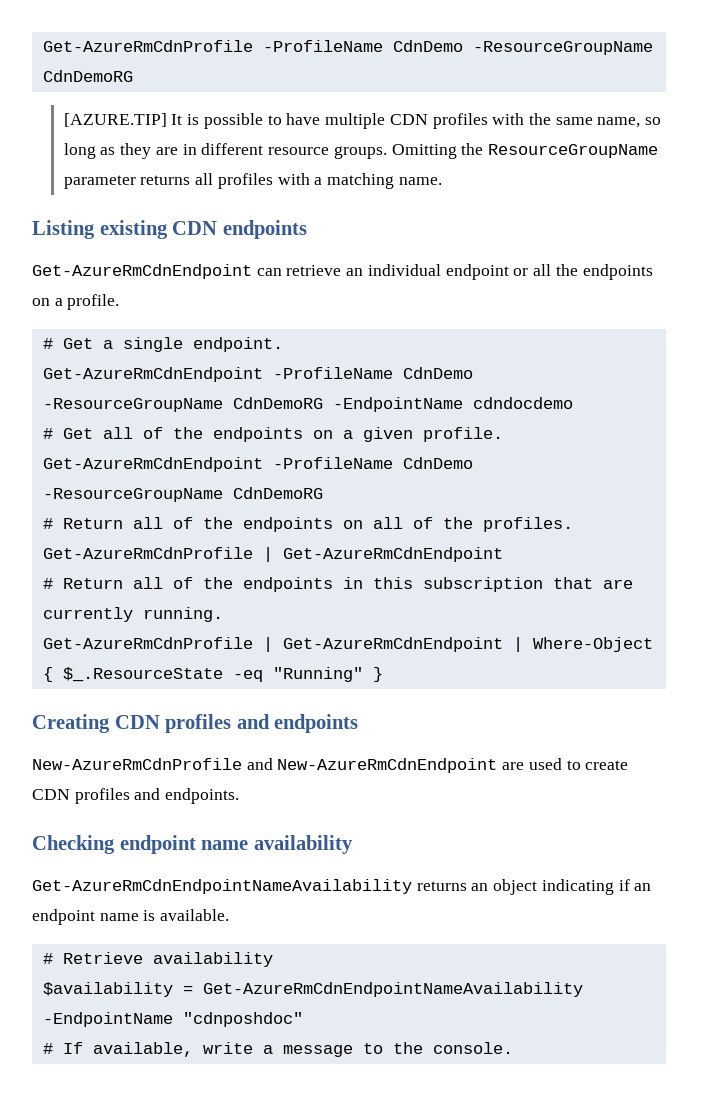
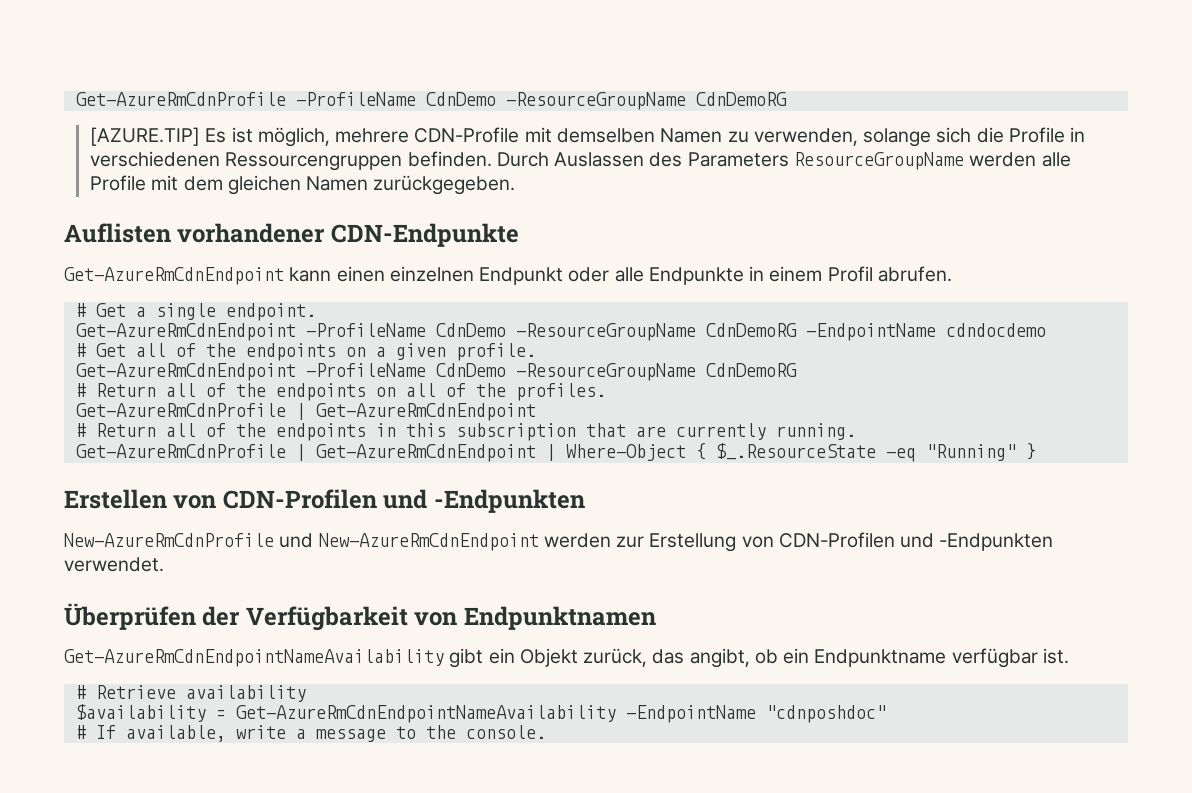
- [AZURE.TIP] It is possible to have multiple CDN profiles with the same name, so long as they are in different resource groups. Omitting the ResourceGroupName parameter returns all profiles with a matching name.
- Listing existing CDN endpoints
- Get-AzureRmCdnEndpoint can retrieve an individual endpoint or all the endpoints on a profile.
+ [AZURE.TIP] Es ist möglich, mehrere CDN-Profile mit demselben Namen zu verwenden, solange sich die Profile in verschiedenen Ressourcengruppen befinden. Durch Auslassen des Parameters ResourceGroupName werden alle Profile mit dem gleichen Namen zurückgegeben.
+ Auflisten vorhandener CDN-Endpunkte
+ Get-AzureRmCdnEndpoint kann einen einzelnen Endpunkt oder alle Endpunkte in einem Profil abrufen.
- Creating CDN profiles and endpoints
- New-AzureRmCdnProfile and New-AzureRmCdnEndpoint are used to create CDN profiles and endpoints.
- Checking endpoint name availability
- Get-AzureRmCdnEndpointNameAvailability returns an object indicating if an endpoint name is available.
+ Erstellen von CDN-Profilen und -Endpunkten
+ New-AzureRmCdnProfile und New-AzureRmCdnEndpoint werden zur Erstellung von CDN-Profilen und -Endpunkten verwendet.
+ Überprüfen der Verfügbarkeit von Endpunktnamen
+ Get-AzureRmCdnEndpointNameAvailability gibt ein Objekt zurück, das angibt, ob ein Endpunktname verfügbar ist.

